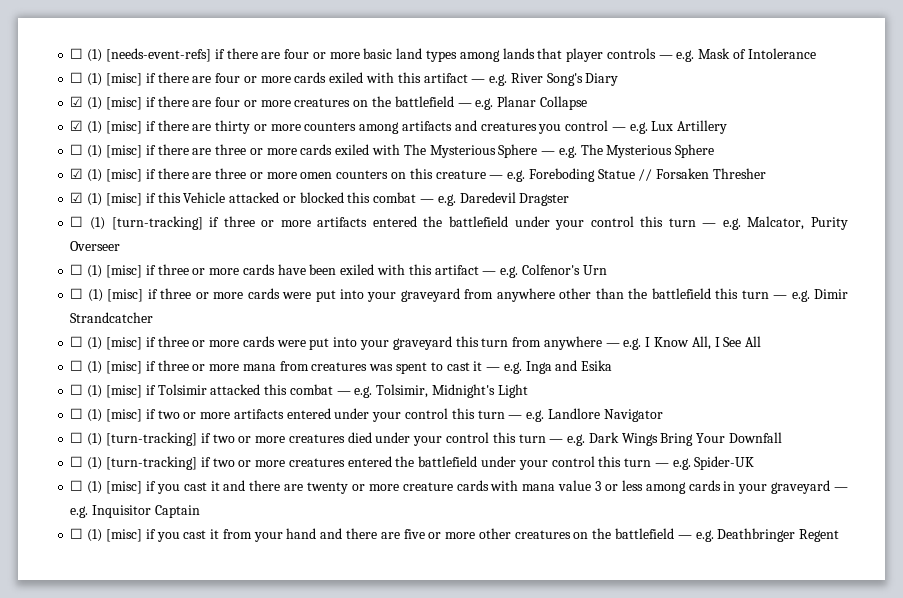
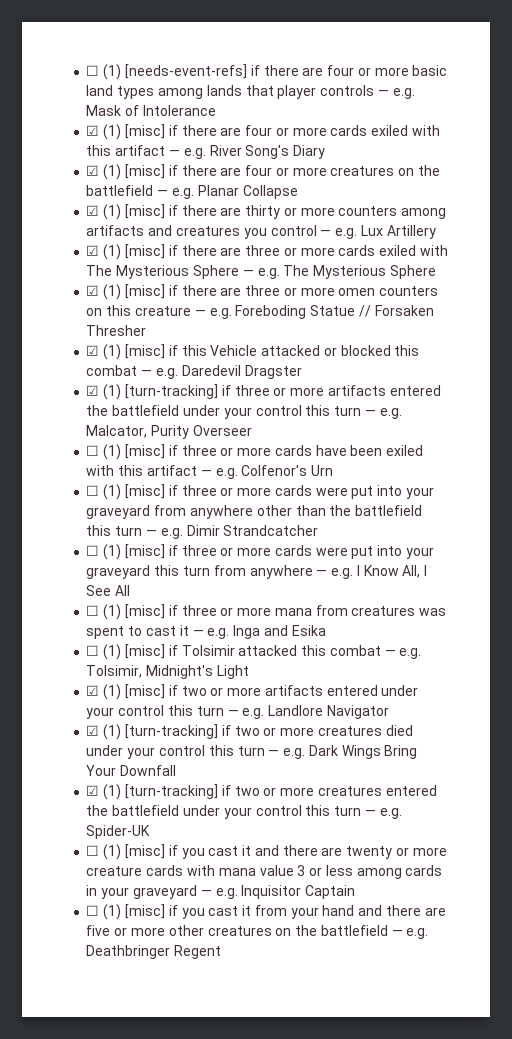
- ☐ (1) [misc] if there are four or more cards exiled with this artifact — e.g. River Song's Diary
+ ☑ (1) [misc] if there are four or more cards exiled with this artifact — e.g. River Song's Diary
- ☐ (1) [misc] if there are three or more cards exiled with The Mysterious Sphere — e.g. The Mysterious Sphere
+ ☑ (1) [misc] if there are three or more cards exiled with The Mysterious Sphere — e.g. The Mysterious Sphere
- ☐ (1) [turn-tracking] if three or more artifacts entered the battlefield under your control this turn — e.g. Malcator, Purity Overseer
+ ☑ (1) [turn-tracking] if three or more artifacts entered the battlefield under your control this turn — e.g. Malcator, Purity Overseer
- ☐ (1) [misc] if two or more artifacts entered under your control this turn — e.g. Landlore Navigator
+ ☑ (1) [misc] if two or more artifacts entered under your control this turn — e.g. Landlore Navigator
- ☐ (1) [turn-tracking] if two or more creatures died under your control this turn — e.g. Dark Wings Bring Your Downfall
+ ☑ (1) [turn-tracking] if two or more creatures died under your control this turn — e.g. Dark Wings Bring Your Downfall
- ☐ (1) [turn-tracking] if two or more creatures entered the battlefield under your control this turn — e.g. Spider-UK
+ ☑ (1) [turn-tracking] if two or more creatures entered the battlefield under your control this turn — e.g. Spider-UK

